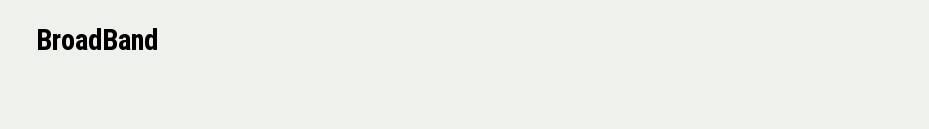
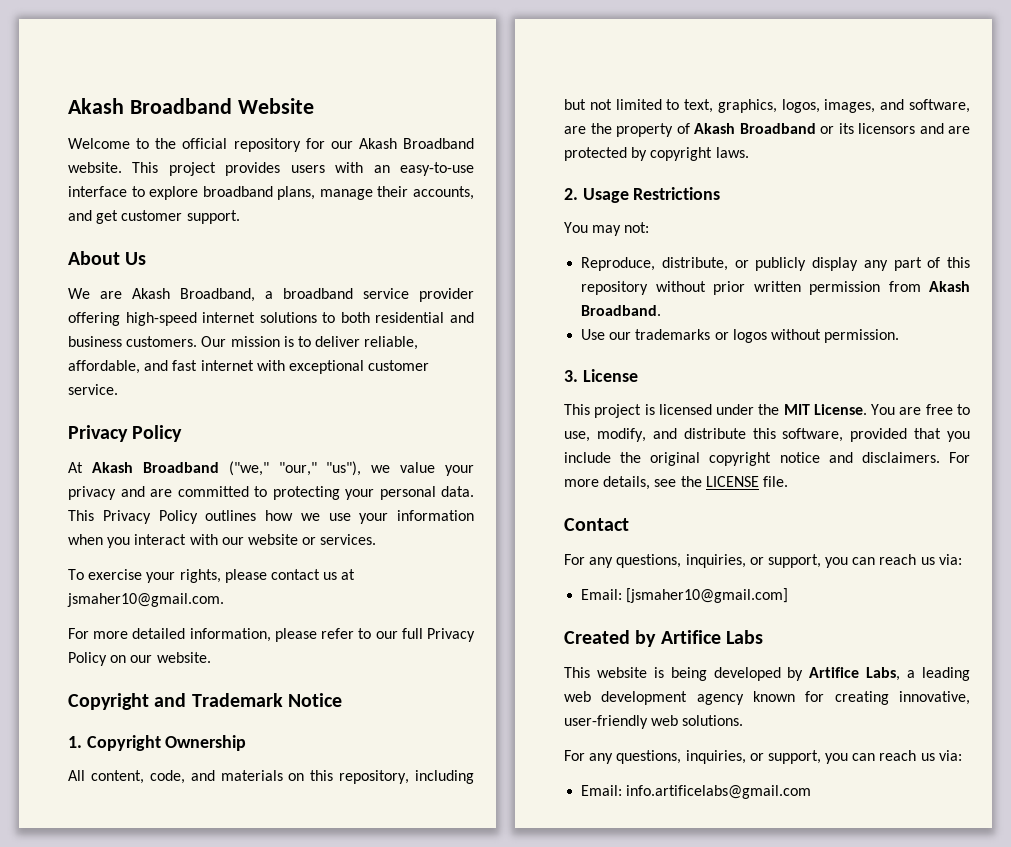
- BroadBand
+ Akash Broadband Website
+ Welcome to the official repository for our Akash Broadband website. This project provides users with an easy-to-use interface to explore broadband plans, manage their accounts, and get customer support.
+ About Us
+ We are Akash Broadband, a broadband service provider offering high-speed internet solutions to both residential and business customers. Our mission is to deliver reliable, affordable, and fast internet with exceptional customer service.
+ Privacy Policy
+ At Akash Broadband ("we," "our," "us"), we value your privacy and are committed to protecting your personal data. This Privacy Policy outlines how we use your information when you interact with our website or services.
+ To exercise your rights, please contact us at jsmaher10@gmail.com.
+ For more detailed information, please refer to our full Privacy Policy on our website.
+ Copyright and Trademark Notice
+ 1. Copyright Ownership
+ All content, code, and materials on this repository, including but not limited to text, graphics, logos, images, and software, are the property of Akash Broadband or its licensors and are protected by copyright laws.
+ 2. Usage Restrictions
+ You may not:
+ Reproduce, distribute, or publicly display any part of this repository without prior written permission from Akash Broadband.
+ Use our trademarks or logos without permission.
+ 3. License
+ This project is licensed under the MIT License. You are free to use, modify, and distribute this software, provided that you include the original copyright notice and disclaimers. For more details, see the LICENSE file.
+ Contact
+ For any questions, inquiries, or support, you can reach us via:
+ Email: [jsmaher10@gmail.com]
+ Created by Artifice Labs
+ This website is being developed by Artifice Labs, a leading web development agency known for creating innovative, user-friendly web solutions.
+ For any questions, inquiries, or support, you can reach us via:
+ Email: info.artificelabs@gmail.com

